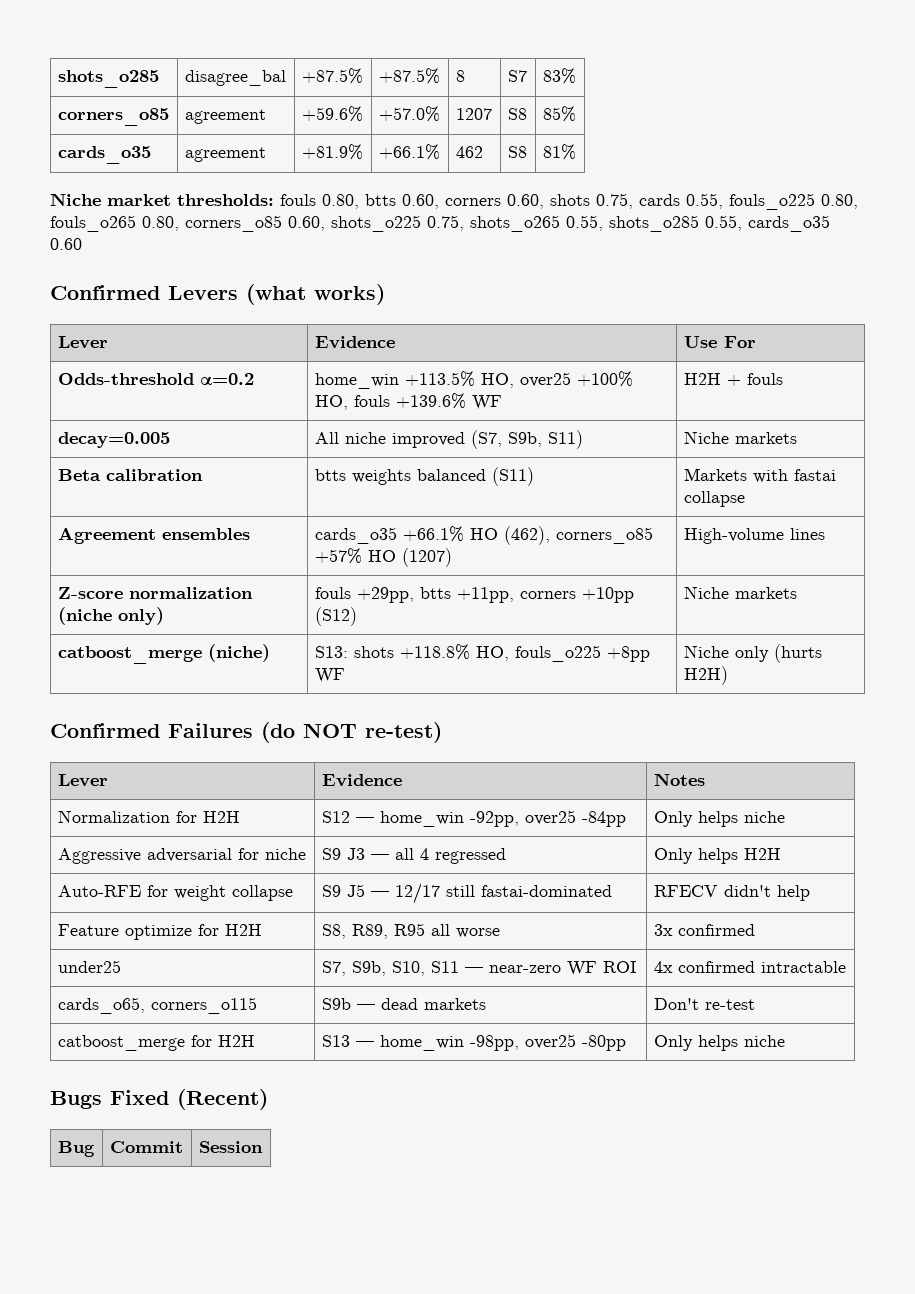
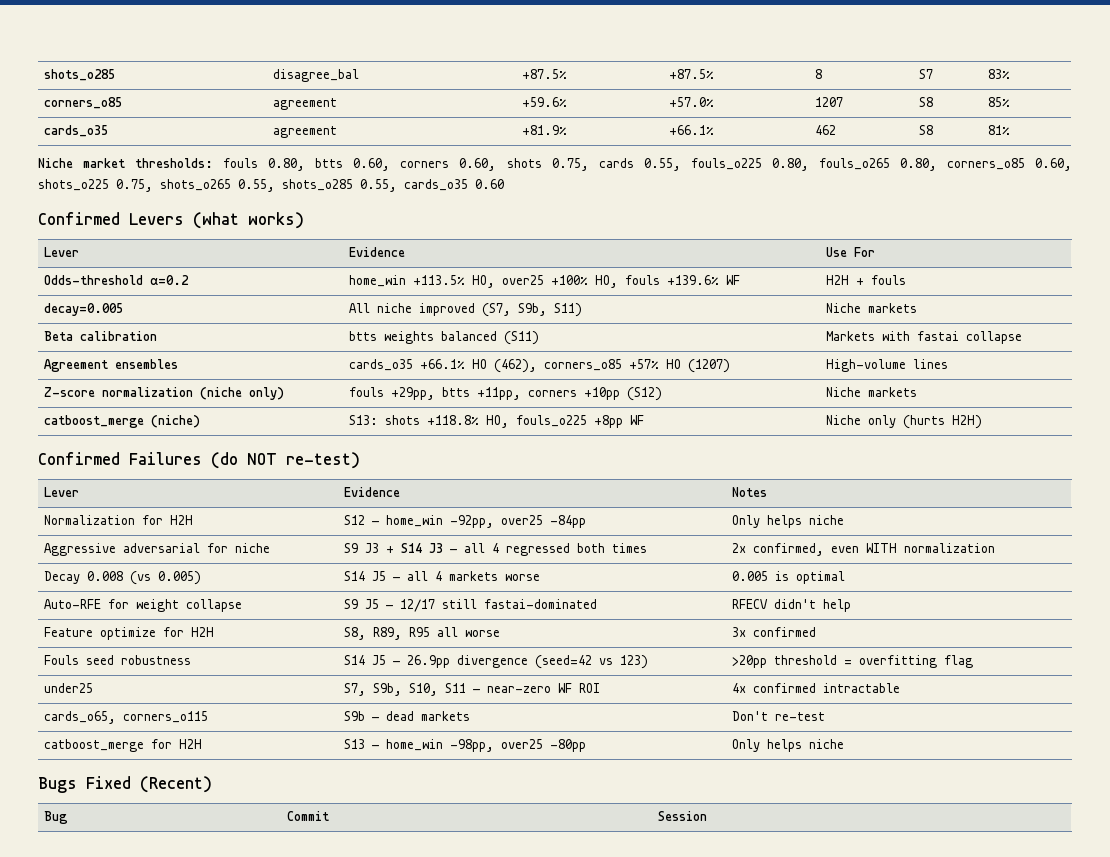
- Aggressive adversarial for niche | S9 J3 — all 4 regressed | Only helps H2H
+ Aggressive adversarial for niche | S9 J3 + S14 J3 — all 4 regressed both times | 2x confirmed, even WITH normalization
+ Decay 0.008 (vs 0.005) | S14 J5 — all 4 markets worse | 0.005 is optimal
+ Fouls seed robustness | S14 J5 — 26.9pp divergence (seed=42 vs 123) | >20pp threshold = overfitting flag

